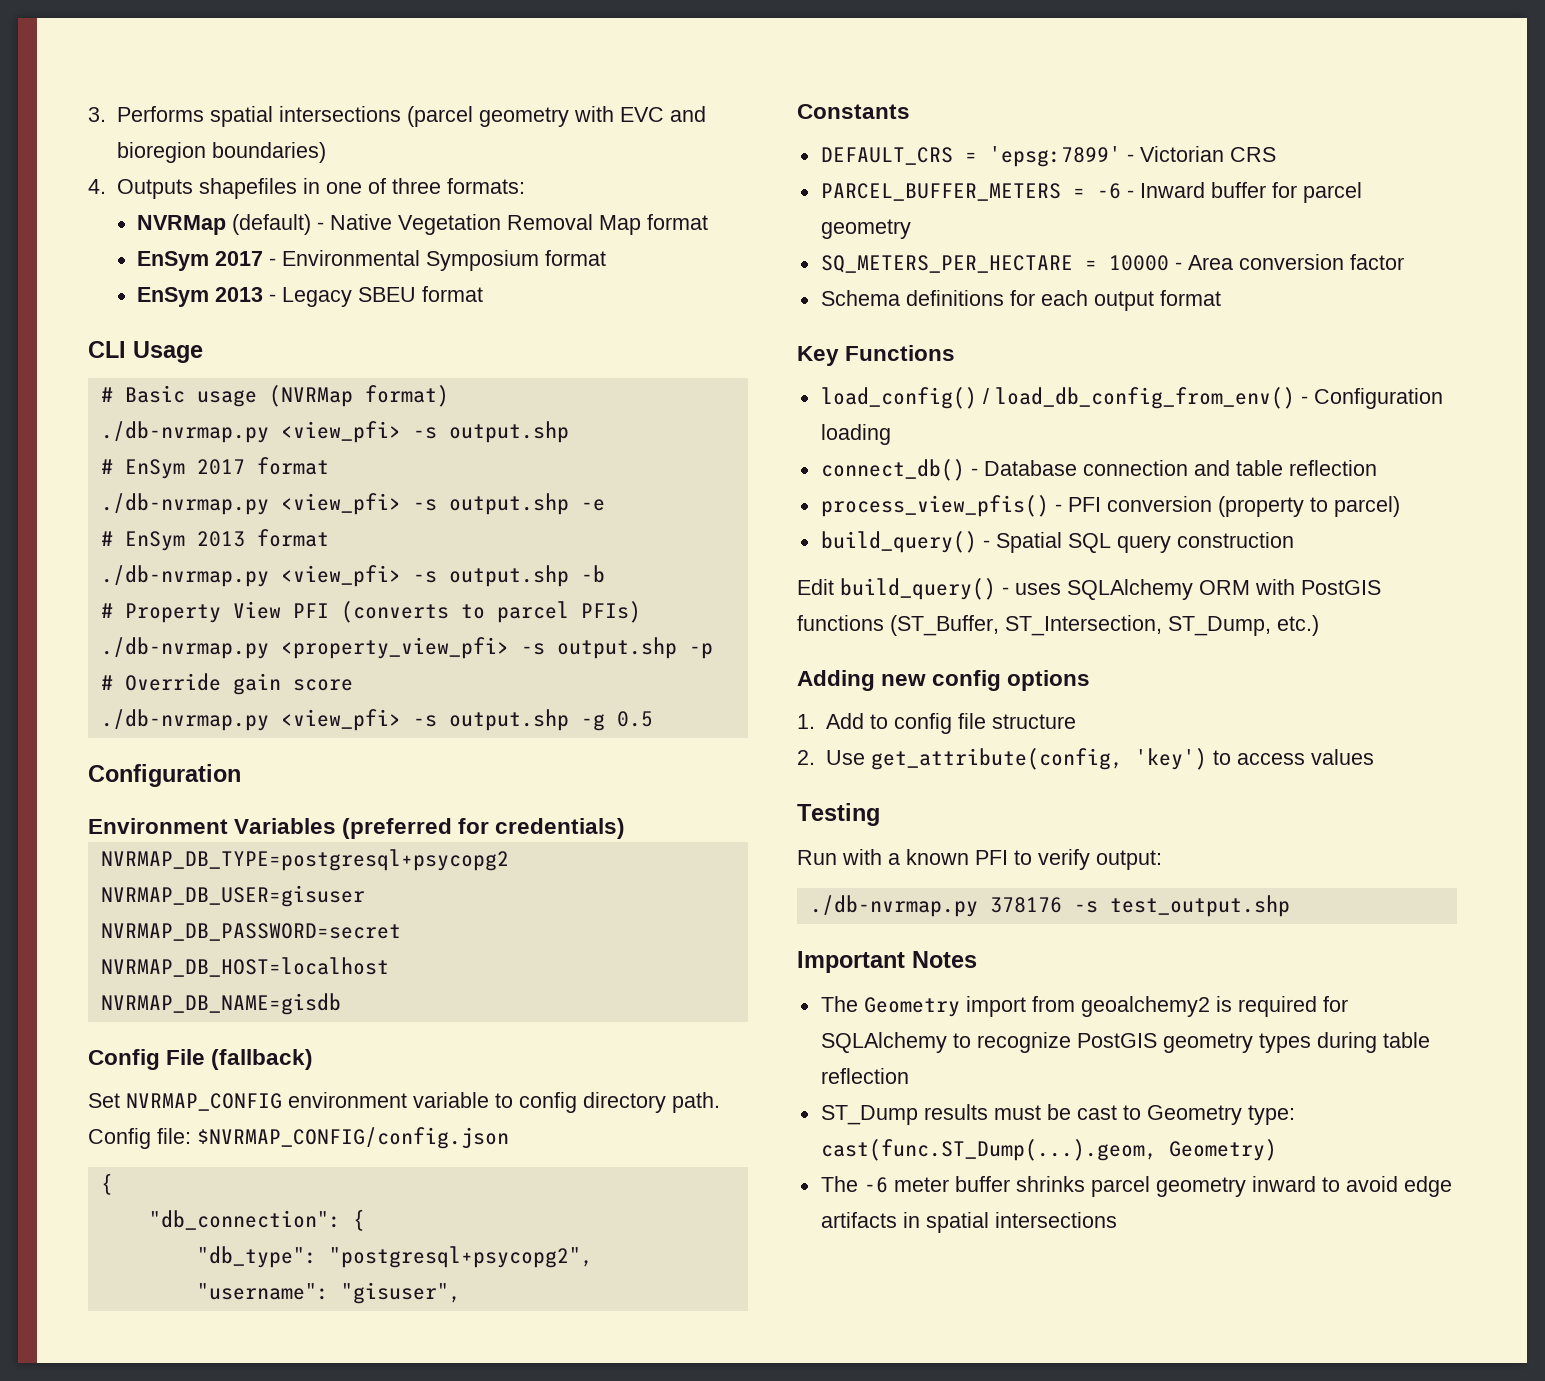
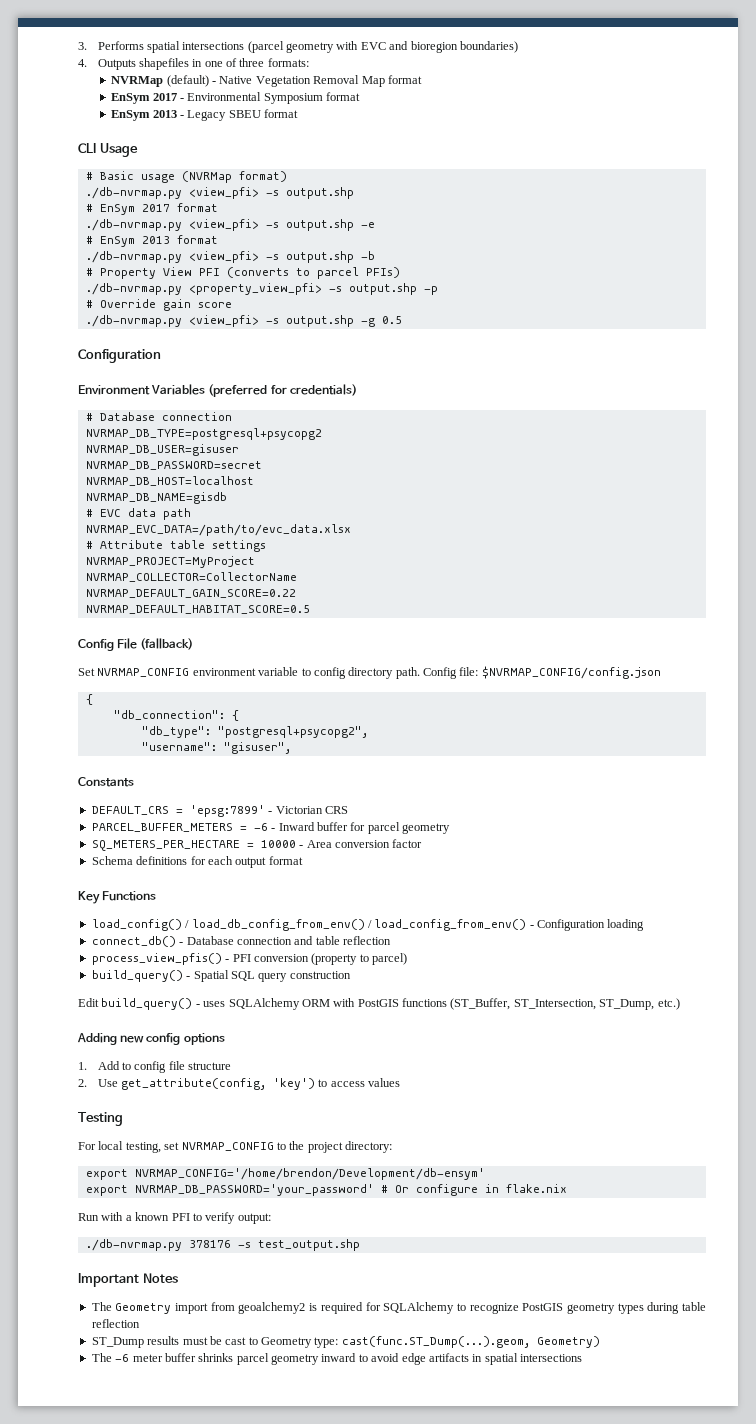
+ # Database connection
+ # EVC data path
+ NVRMAP_EVC_DATA=/path/to/evc_data.xlsx
+ # Attribute table settings
+ NVRMAP_PROJECT=MyProject
+ NVRMAP_COLLECTOR=CollectorName
+ NVRMAP_DEFAULT_GAIN_SCORE=0.22
+ NVRMAP_DEFAULT_HABITAT_SCORE=0.5
- load_config() / load_db_config_from_env() - Configuration loading
+ load_config() / load_db_config_from_env() / load_config_from_env() - Configuration loading
+ For local testing, set NVRMAP_CONFIG to the project directory:
+ export NVRMAP_CONFIG='/home/brendon/Development/db-ensym'
+ export NVRMAP_DB_PASSWORD='your_password' # Or configure in flake.nix

